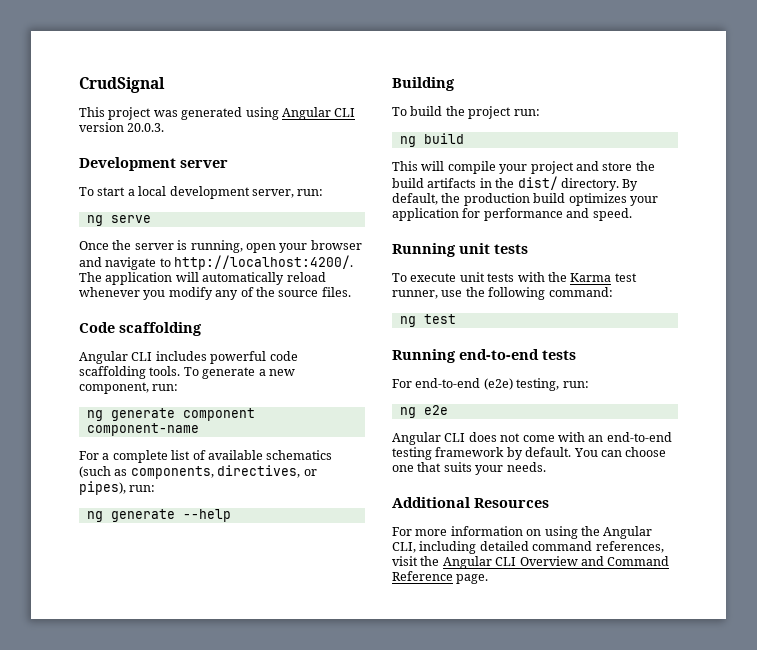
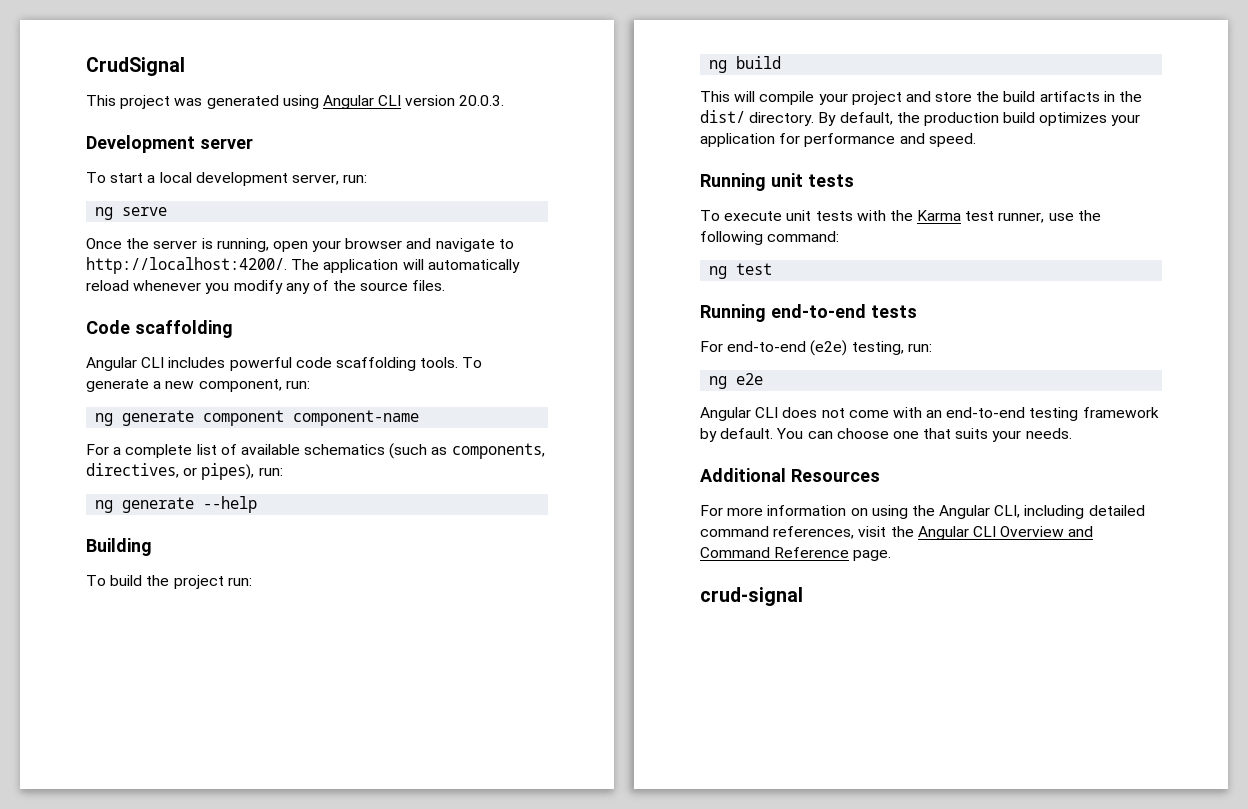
+ crud-signal

